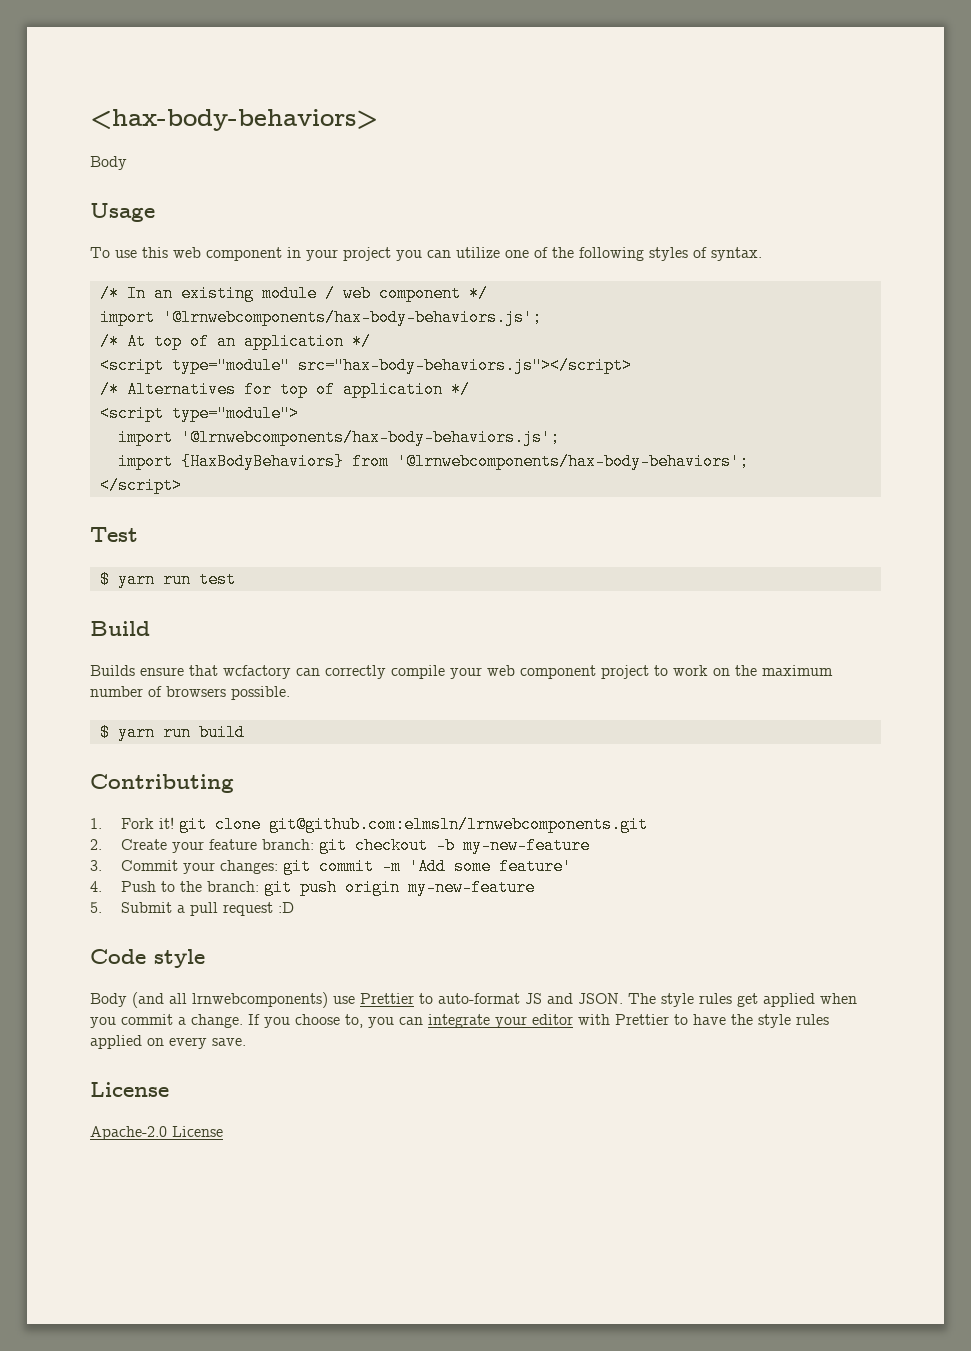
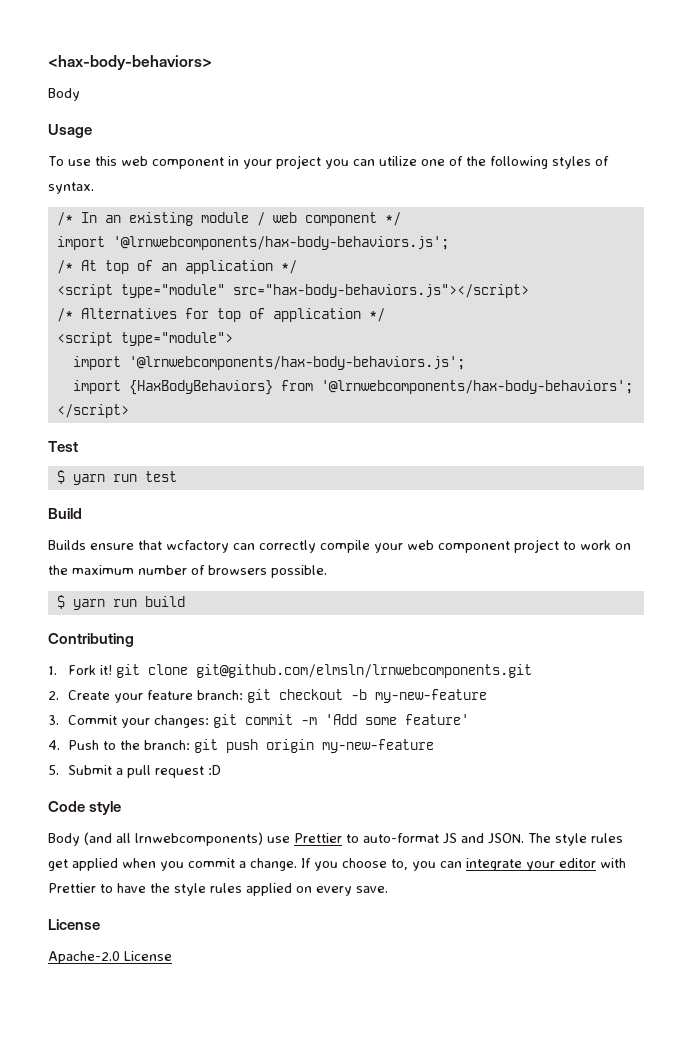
- 1. Fork it! git clone git@github.com:elmsln/lrnwebcomponents.git
+ 1. Fork it! git clone git@github.com/elmsln/lrnwebcomponents.git

